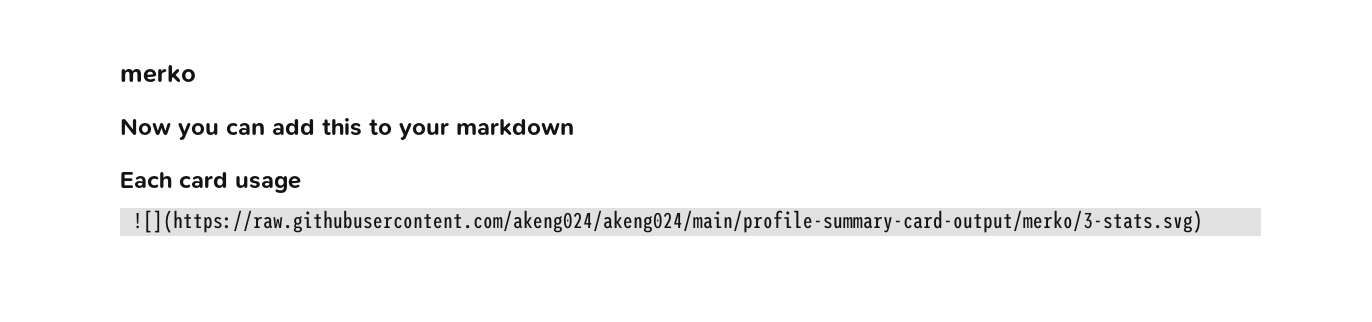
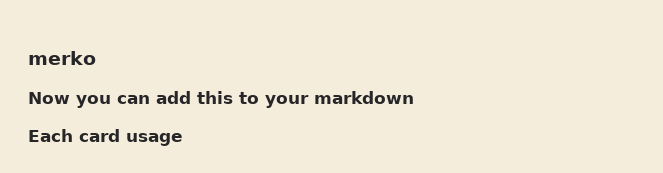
- ![](https://raw.githubusercontent.com/akeng024/akeng024/main/profile-summary-card-output/merko/3-stats.svg)

